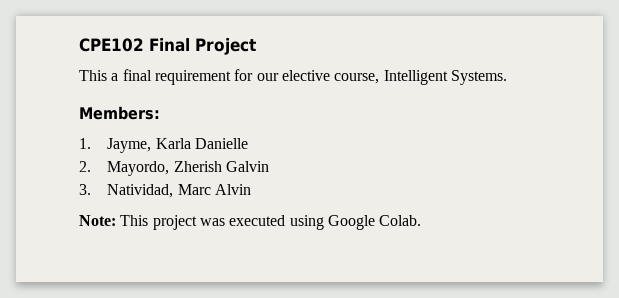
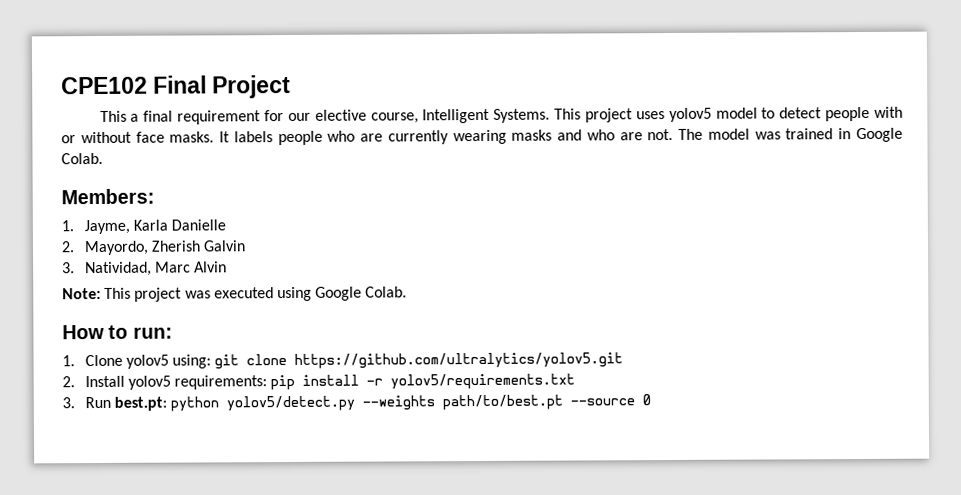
+ This project uses yolov5 model to detect people with or without face masks. It labels people who are currently wearing masks and who are not. The model was trained in Google Colab.
+ How to run:
+ 1. Clone yolov5 using: git clone https://github.com/ultralytics/yolov5.git
+ 2. Install yolov5 requirements: pip install -r yolov5/requirements.txt
+ 3. Run best.pt: python yolov5/detect.py --weights path/to/best.pt --source 0

